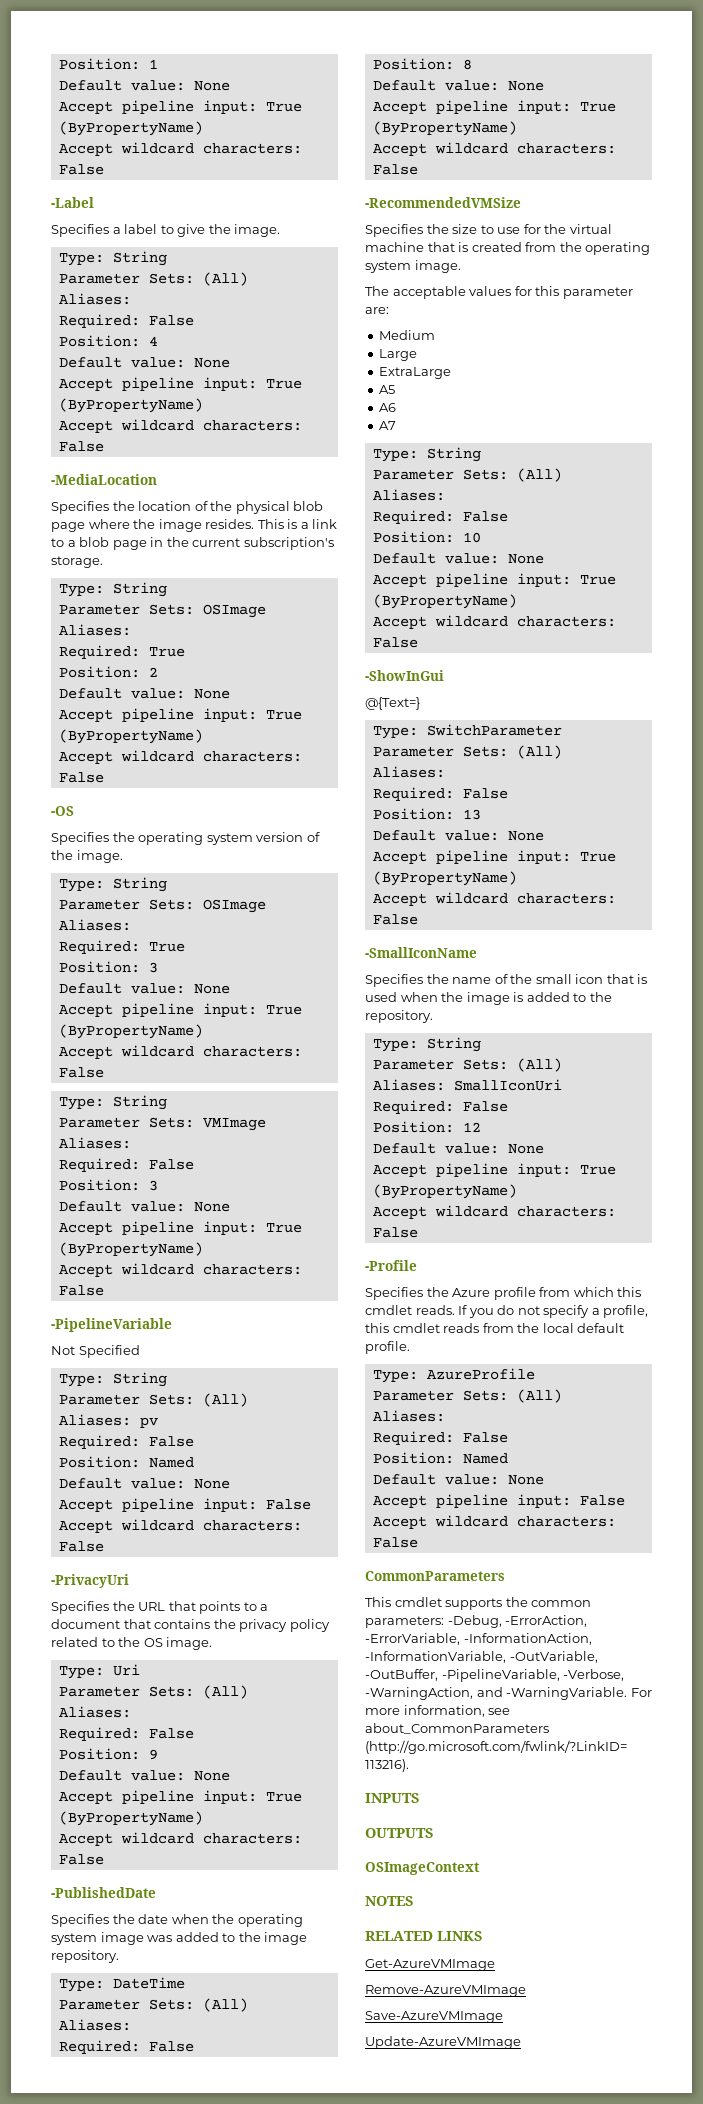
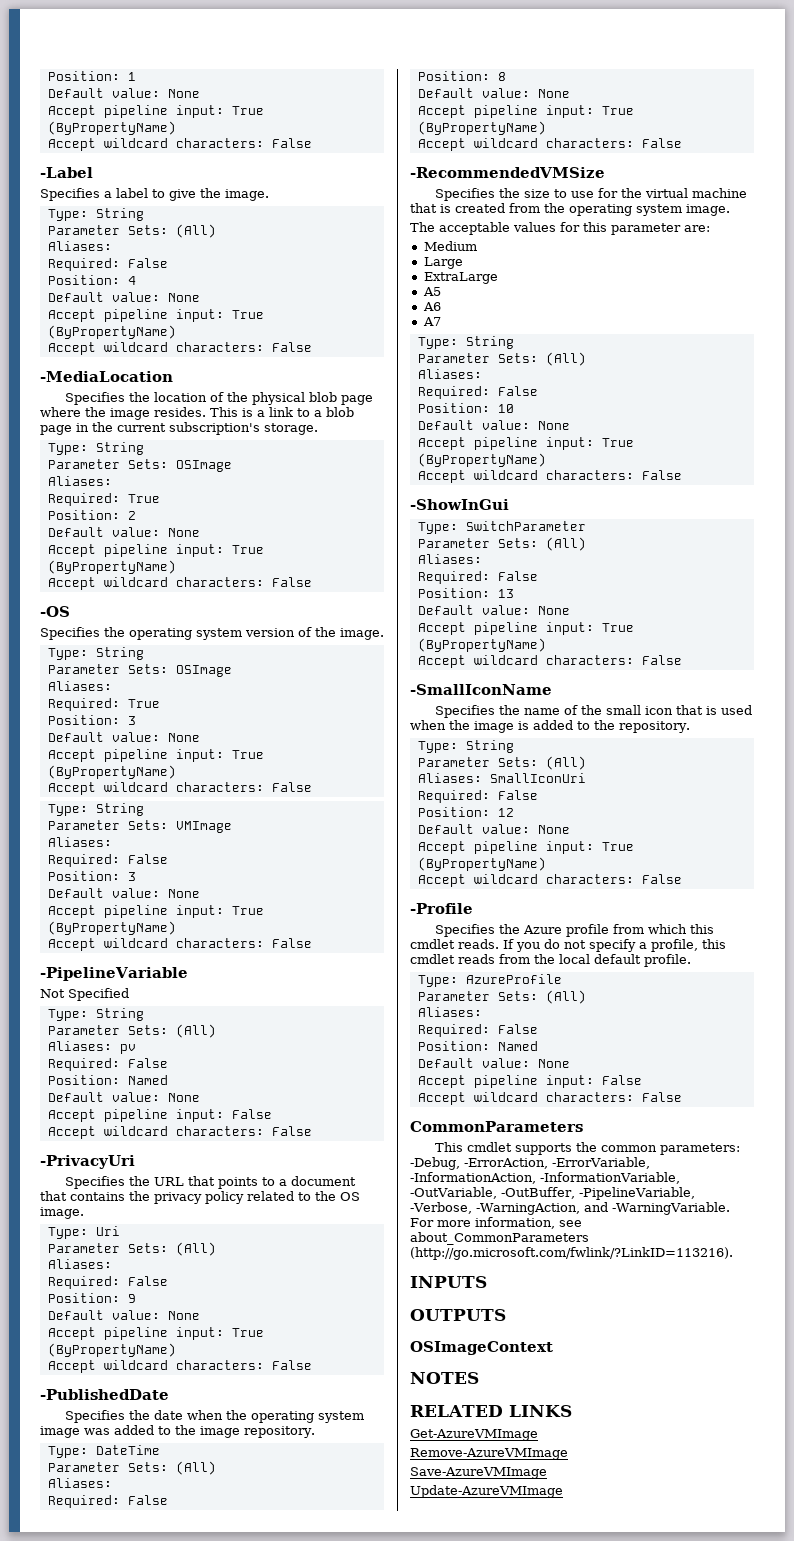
- @{Text=}

